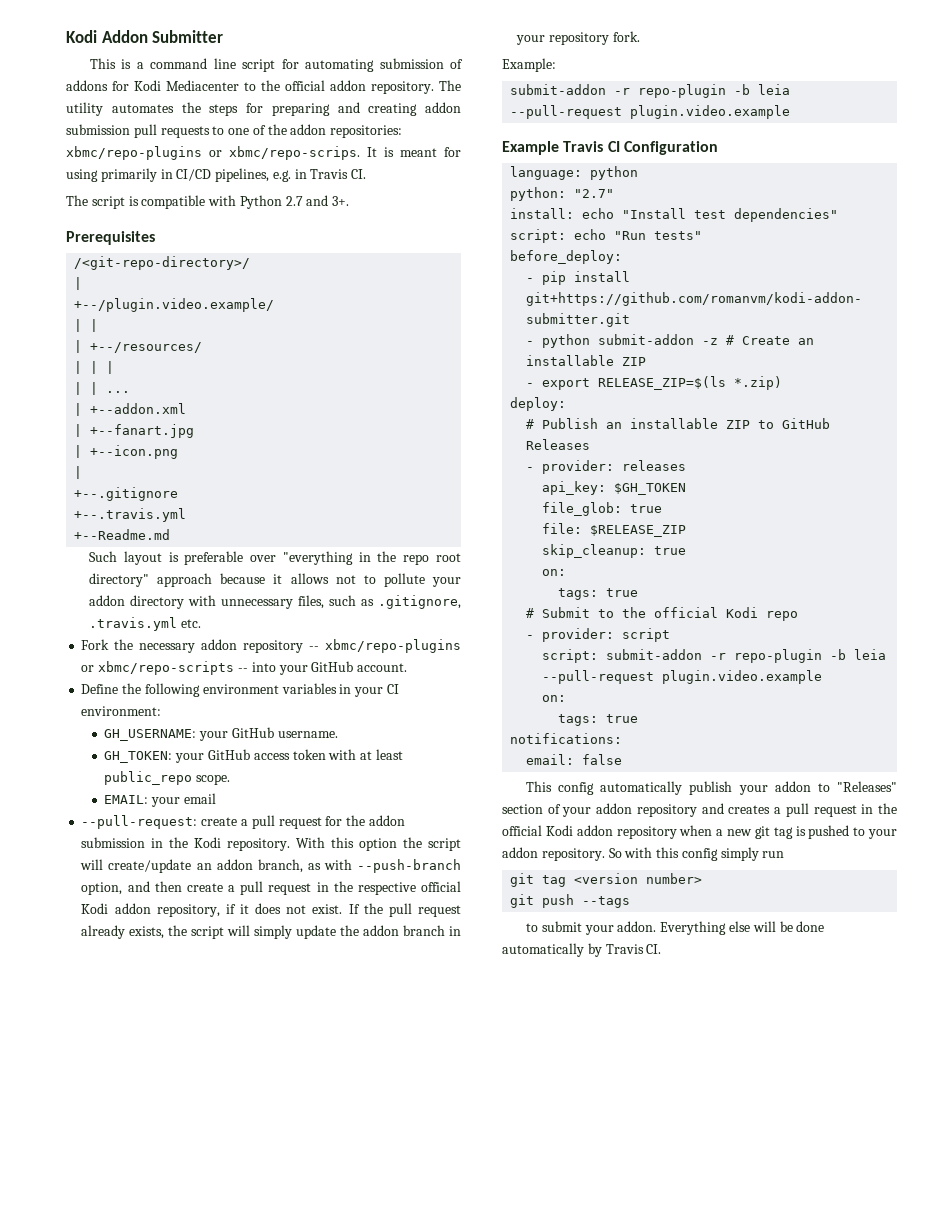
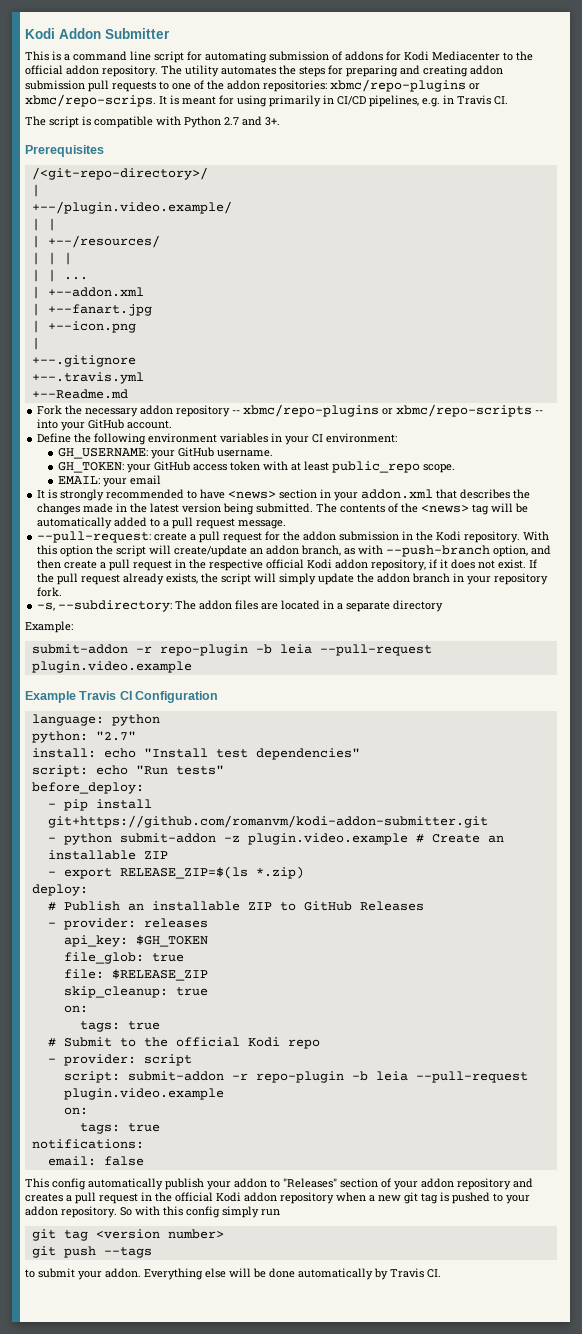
- Such layout is preferable over "everything in the repo root directory" approach because it allows not to pollute your addon directory with unnecessary files, such as .gitignore, .travis.yml etc.
+ It is strongly recommended to have <news> section in your addon.xml that describes the changes made in the latest version being submitted. The contents of the <news> tag will be automatically added to a pull request message.
+ -s, --subdirectory: The addon files are located in a separate directory
- - python submit-addon -z # Create an installable ZIP
+ - python submit-addon -z plugin.video.example # Create an installable ZIP

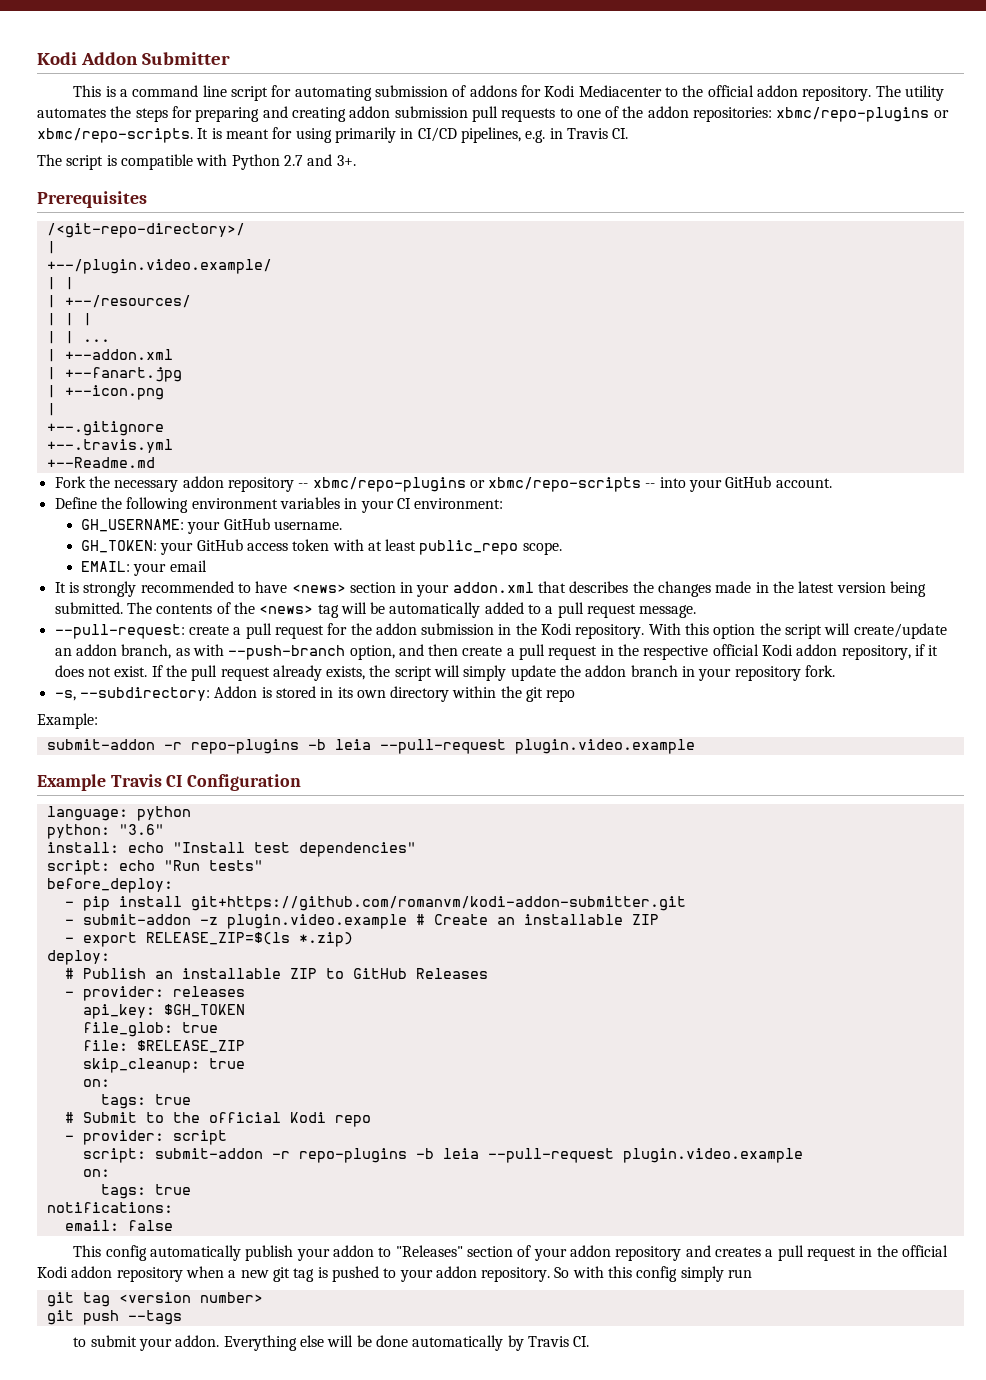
- The utility automates the steps for preparing and creating addon submission pull requests to one of the addon repositories: xbmc/repo-plugins or xbmc/repo-scrips.
+ The utility automates the steps for preparing and creating addon submission pull requests to one of the addon repositories: xbmc/repo-plugins or xbmc/repo-scripts.
- -s, --subdirectory: The addon files are located in a separate directory
+ -s, --subdirectory: Addon is stored in its own directory within the git repo
  Example:
- submit-addon -r repo-plugin -b leia --pull-request plugin.video.example
+ submit-addon -r repo-plugins -b leia --pull-request plugin.video.example
- python: "2.7"
+ python: "3.6"
- - python submit-addon -z plugin.video.example # Create an installable ZIP
+ - submit-addon -z plugin.video.example # Create an installable ZIP
- script: submit-addon -r repo-plugin -b leia --pull-request plugin.video.example
+ script: submit-addon -r repo-plugins -b leia --pull-request plugin.video.example

